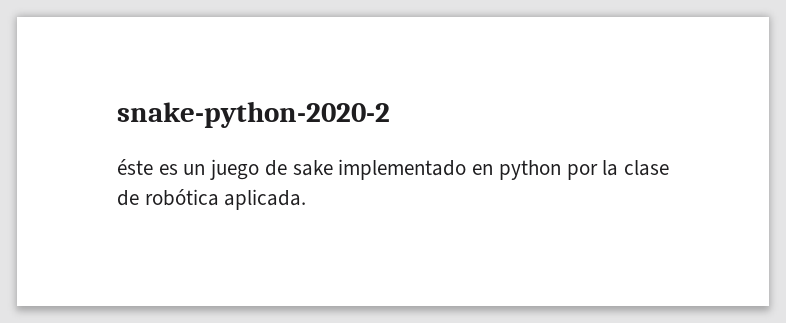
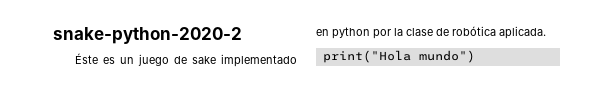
- éste es un juego de sake implementado en python por la clase de robótica aplicada.
+ Éste es un juego de sake implementado en python por la clase de robótica aplicada.
+ print("Hola mundo")

